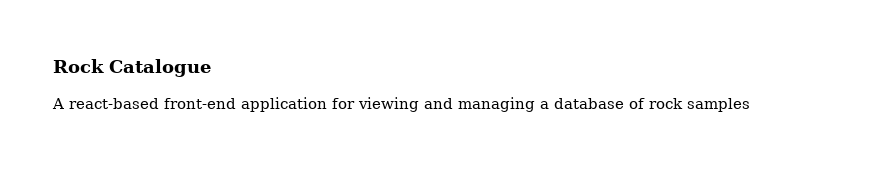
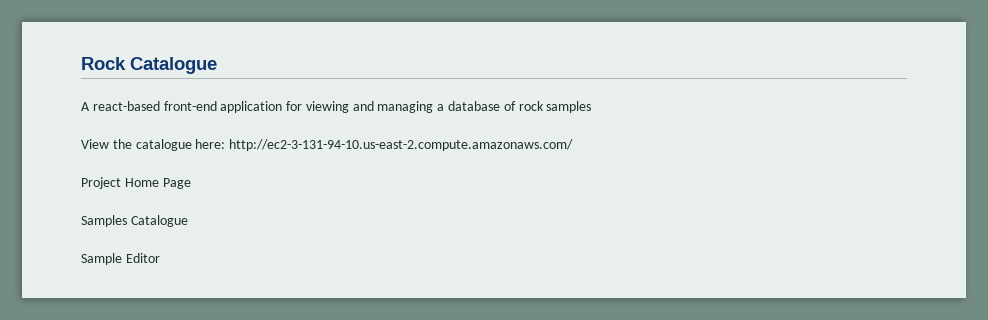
+ View the catalogue here: http://ec2-3-131-94-10.us-east-2.compute.amazonaws.com/
+ Project Home Page
+ Samples Catalogue
+ Sample Editor

